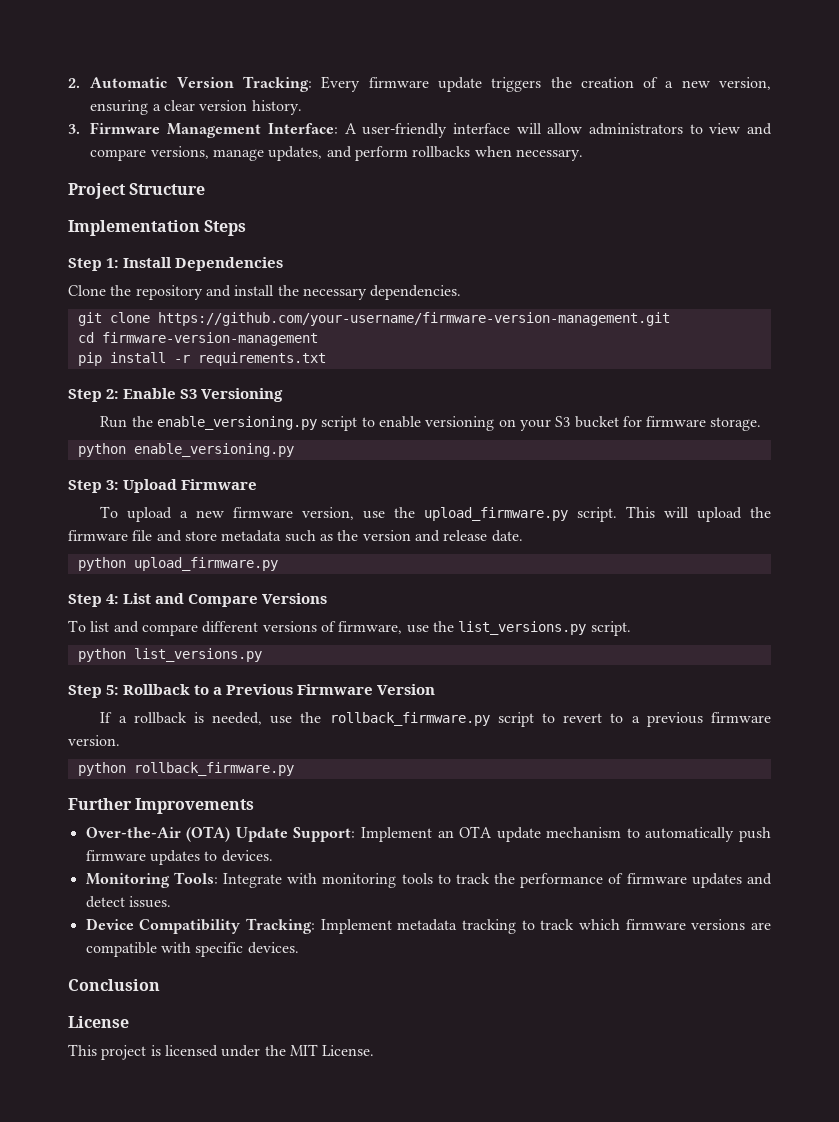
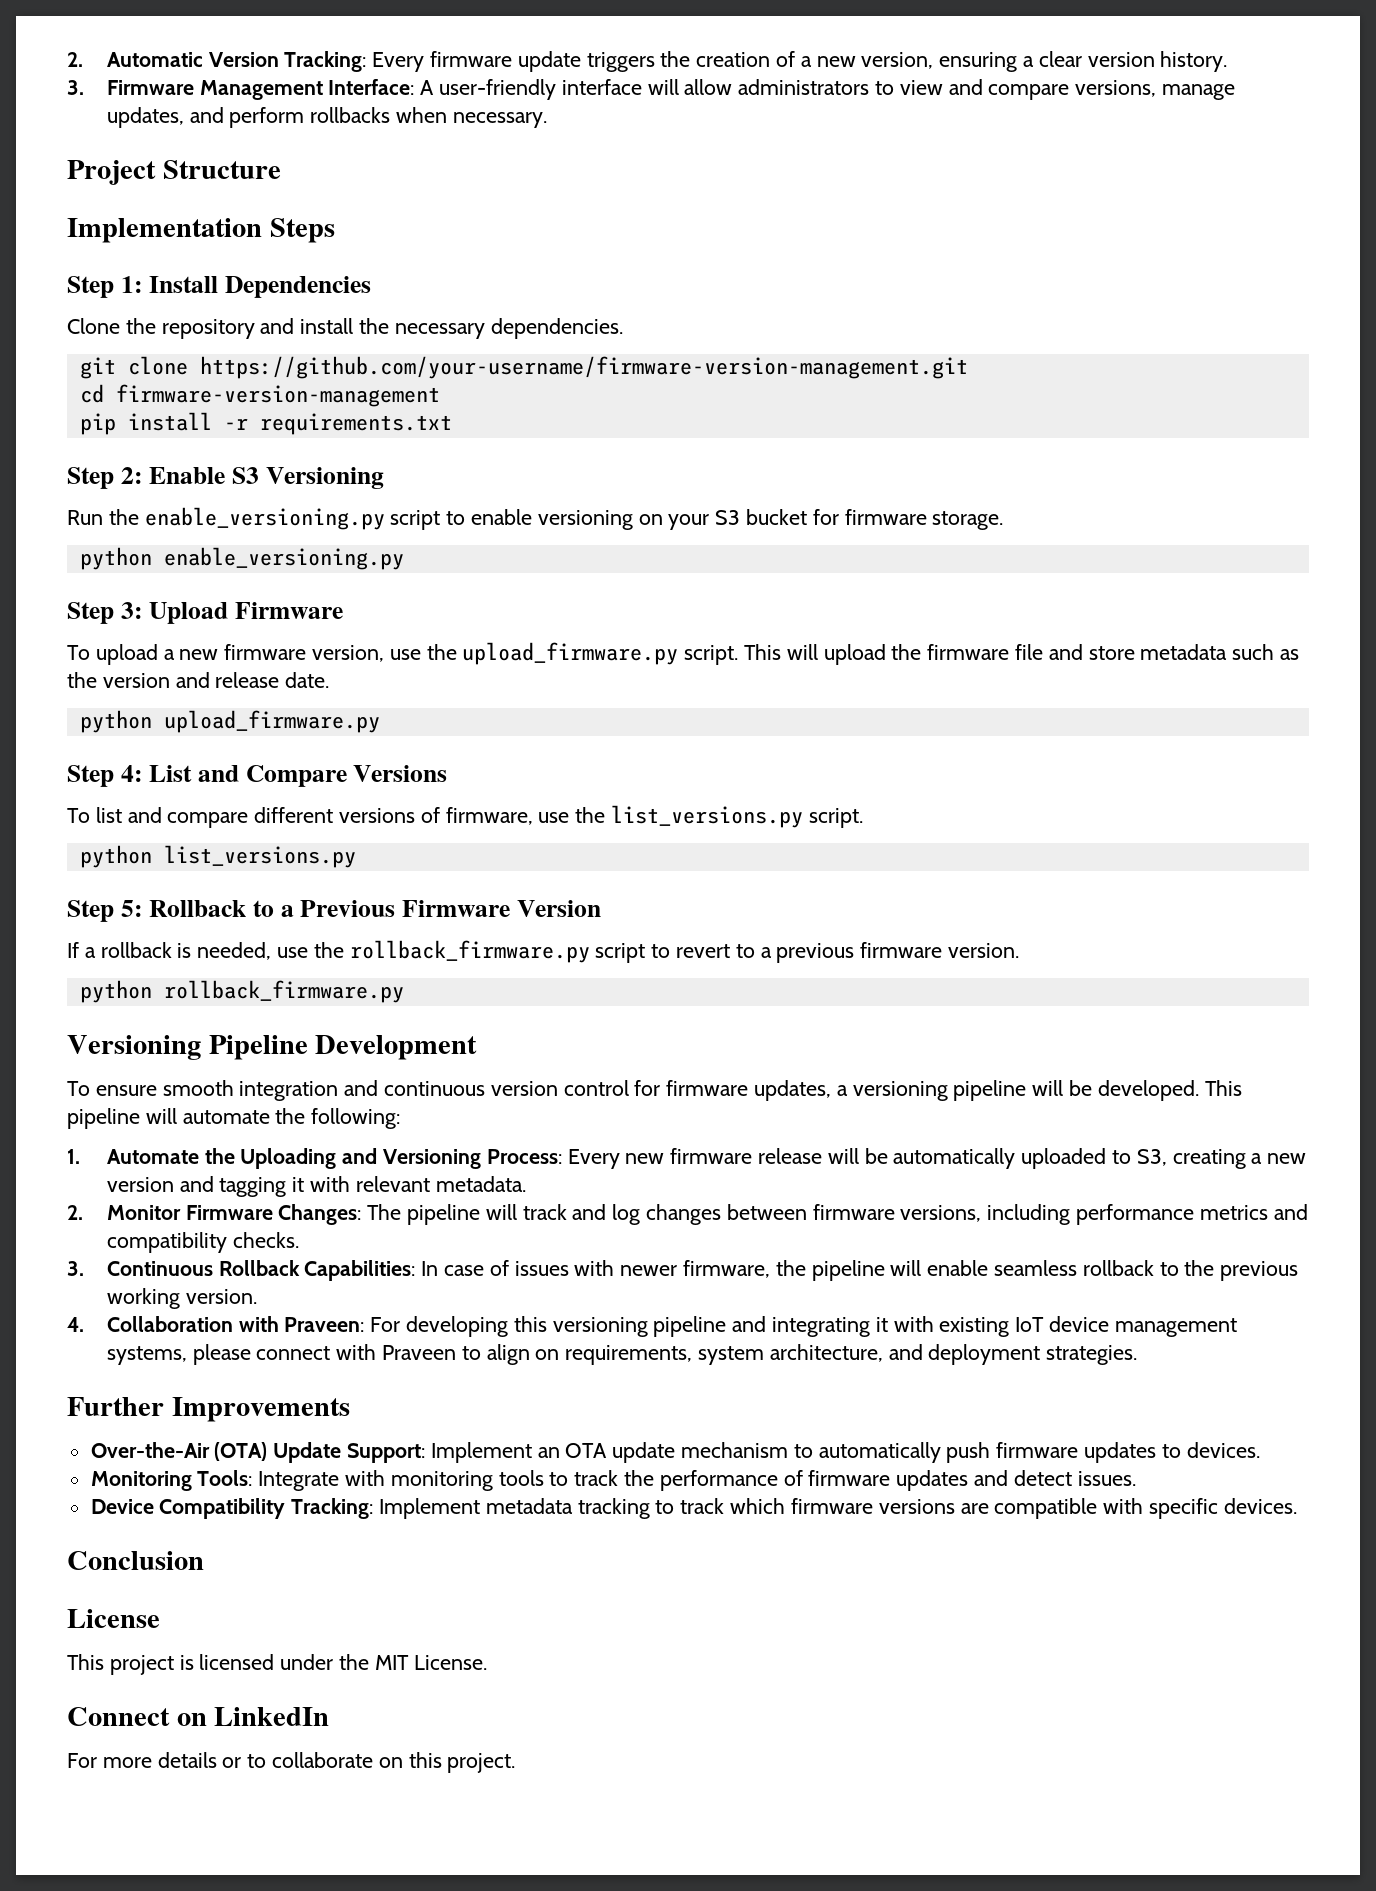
+ Versioning Pipeline Development
+ To ensure smooth integration and continuous version control for firmware updates, a versioning pipeline will be developed. This pipeline will automate the following:
+ 1. Automate the Uploading and Versioning Process: Every new firmware release will be automatically uploaded to S3, creating a new version and tagging it with relevant metadata.
+ 2. Monitor Firmware Changes: The pipeline will track and log changes between firmware versions, including performance metrics and compatibility checks.
+ 3. Continuous Rollback Capabilities: In case of issues with newer firmware, the pipeline will enable seamless rollback to the previous working version.
+ 4. Collaboration with Praveen: For developing this versioning pipeline and integrating it with existing IoT device management systems, please connect with Praveen to align on requirements, system architecture, and deployment strategies.
+ Connect on LinkedIn
+ For more details or to collaborate on this project.

